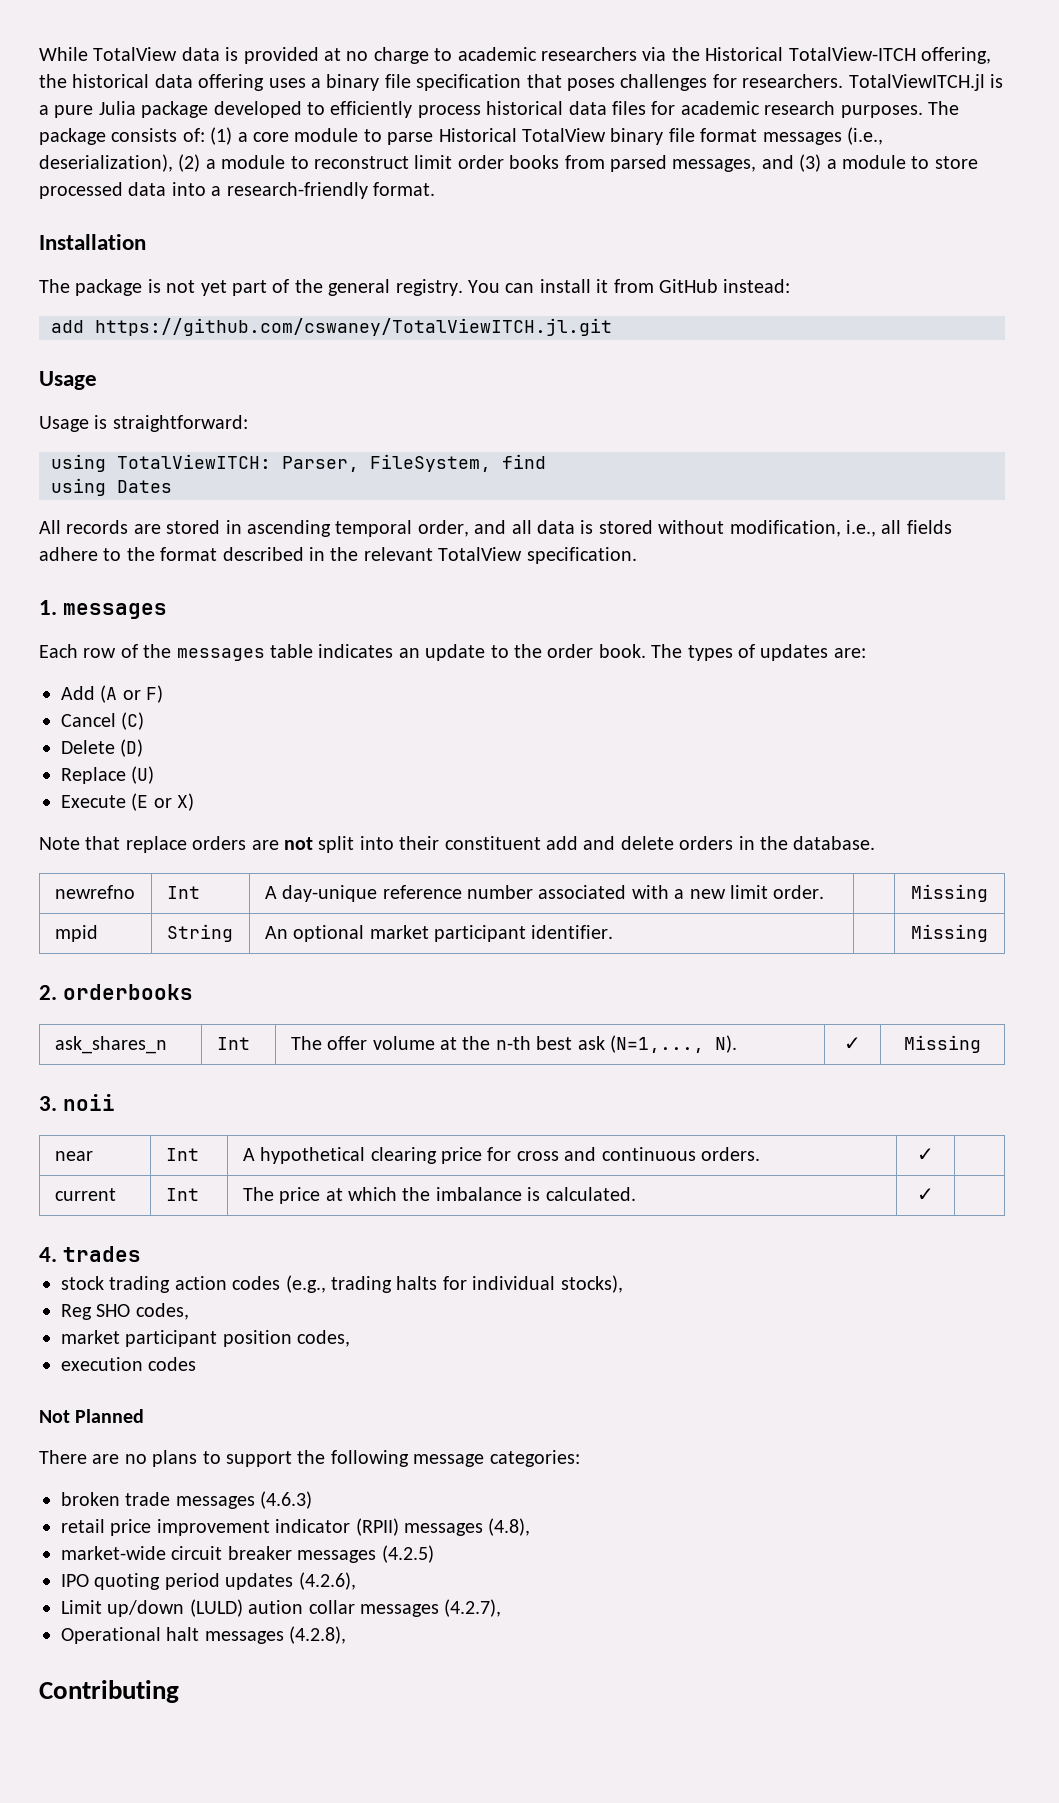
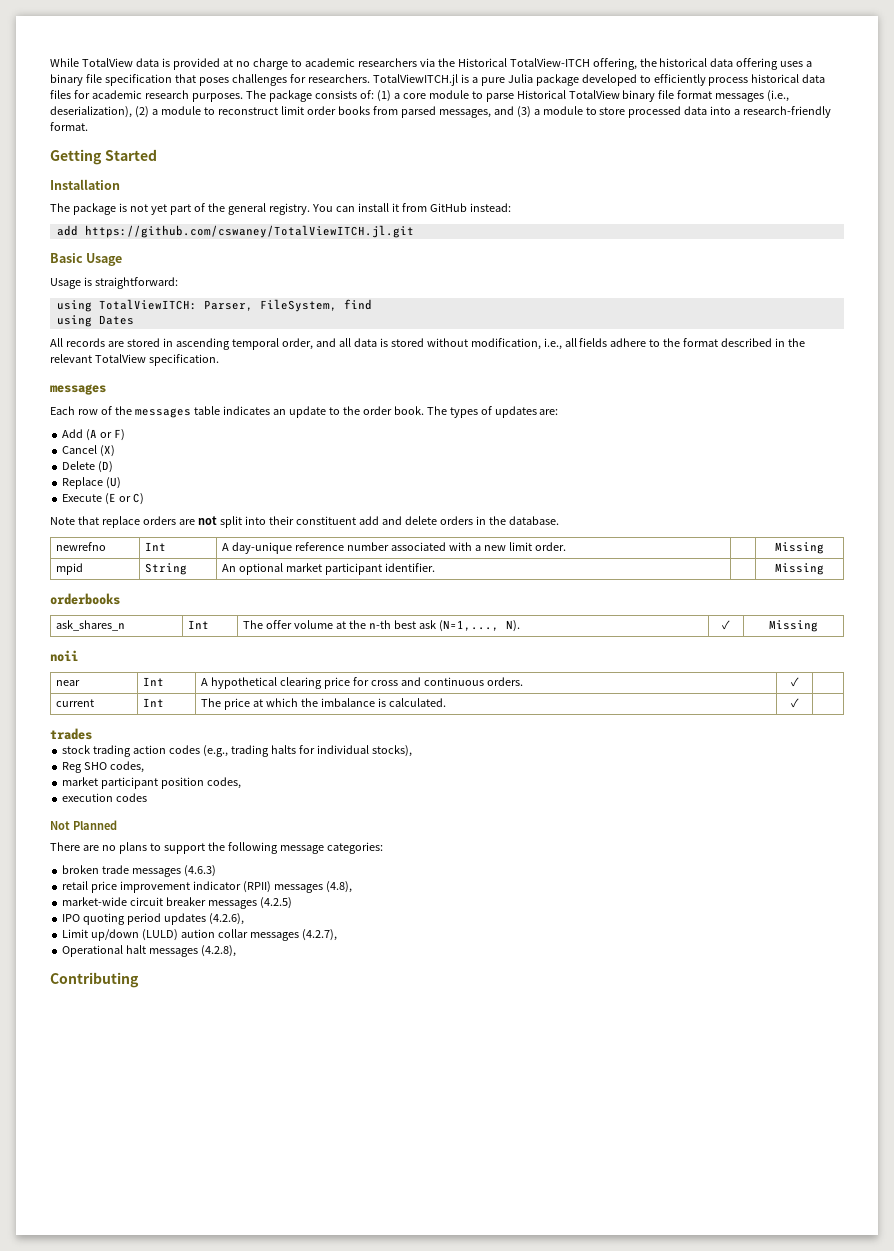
+ Getting Started
  add https://github.com/cswaney/TotalViewITCH.jl.git
- Usage
+ Basic Usage
  All records are stored in ascending temporal order, and all data is stored without modification, i.e., all fields adhere to the format described in the relevant TotalView specification.
- 1. messages
+ messages
- Cancel (C)
+ Cancel (X)
- Execute (E or X)
+ Execute (E or C)
- 2. orderbooks
+ orderbooks
- 3. noii
+ noii
- 4. trades
+ trades

